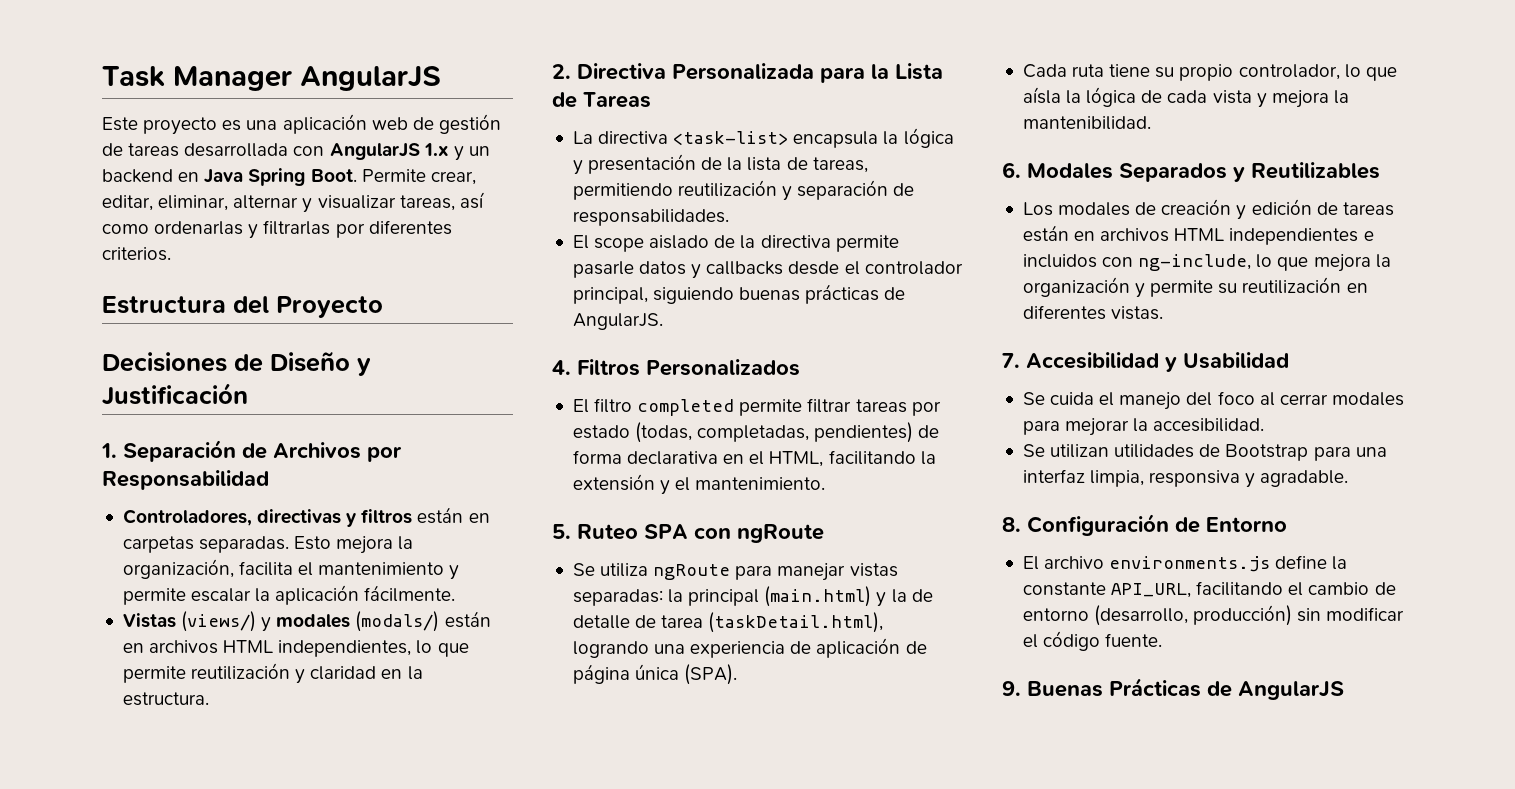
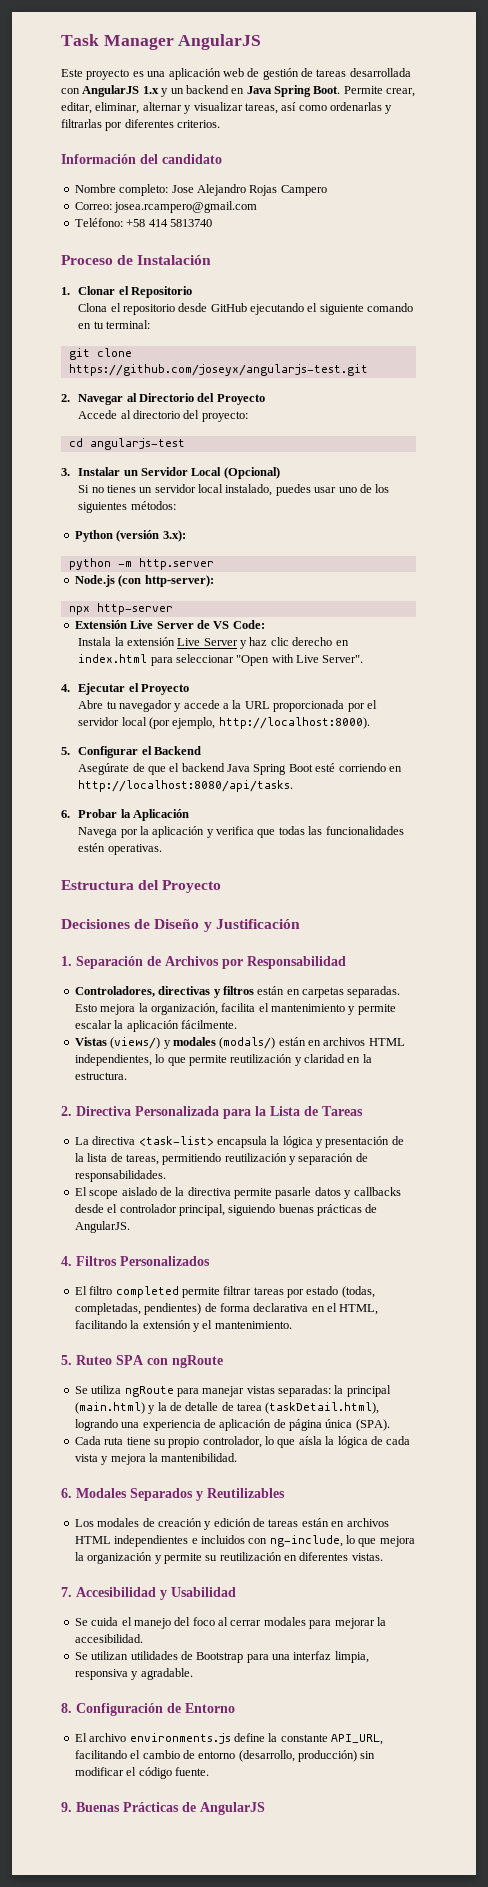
+ Información del candidato
+ Nombre completo: Jose Alejandro Rojas Campero
+ Correo: josea.rcampero@gmail.com
+ Teléfono: +58 414 5813740
+ Proceso de Instalación
+ 1. Clonar el Repositorio
+ Clona el repositorio desde GitHub ejecutando el siguiente comando en tu terminal:
+ git clone https://github.com/joseyx/angularjs-test.git
+ 2. Navegar al Directorio del Proyecto
+ Accede al directorio del proyecto:
+ cd angularjs-test
+ 3. Instalar un Servidor Local (Opcional)
+ Si no tienes un servidor local instalado, puedes usar uno de los siguientes métodos:
+ Python (versión 3.x):
+ python -m http.server
+ Node.js (con http-server):
+ npx http-server
+ Extensión Live Server de VS Code:
+ Instala la extensión Live Server y haz clic derecho en index.html para seleccionar "Open with Live Server".
+ 4. Ejecutar el Proyecto
+ Abre tu navegador y accede a la URL proporcionada por el servidor local (por ejemplo, http://localhost:8000).
+ 5. Configurar el Backend
+ Asegúrate de que el backend Java Spring Boot esté corriendo en http://localhost:8080/api/tasks.
+ 6. Probar la Aplicación
+ Navega por la aplicación y verifica que todas las funcionalidades estén operativas.

